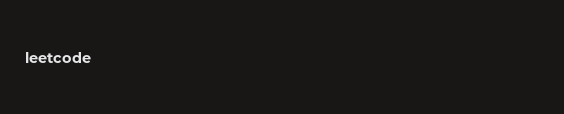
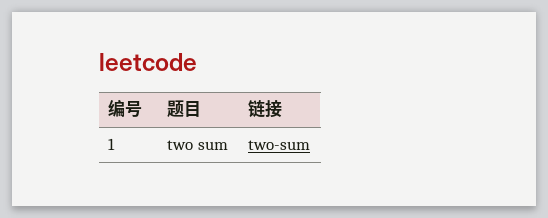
+ 编号 | 题目 | 链接
+ 1 | two sum | two-sum

